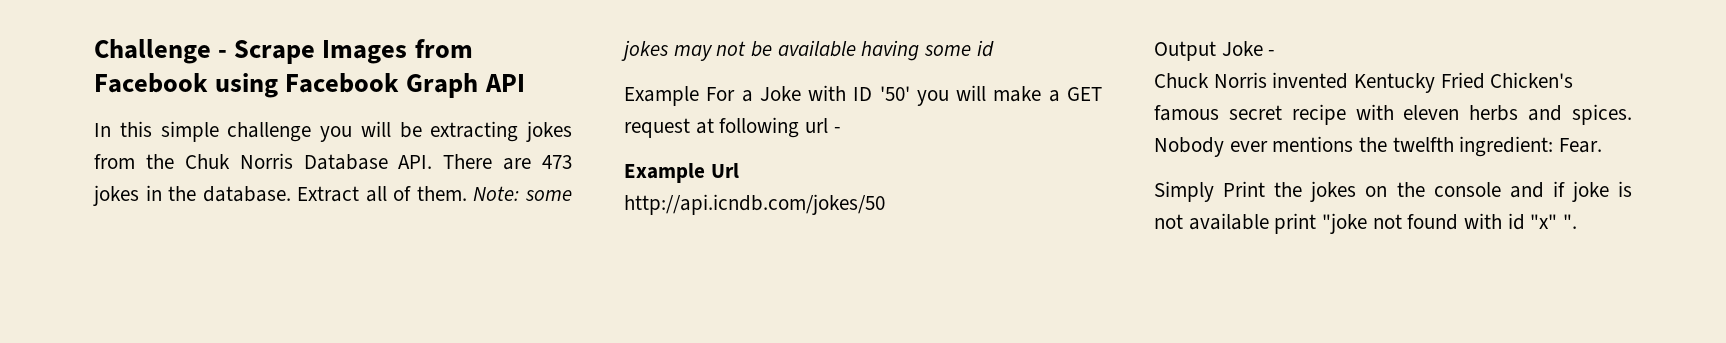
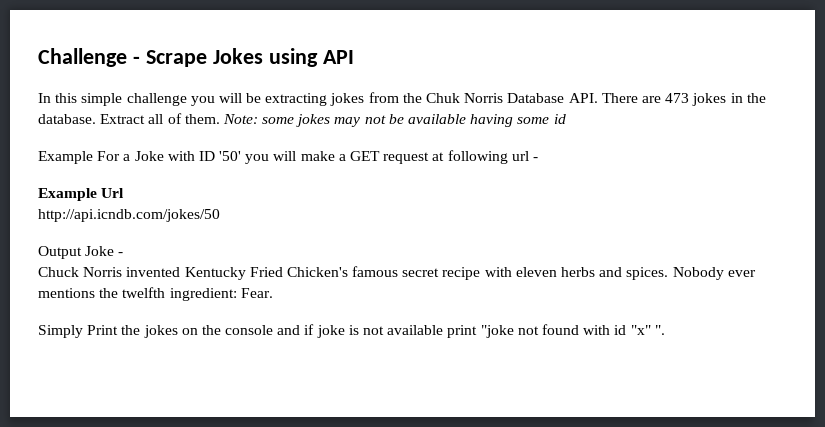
- Challenge - Scrape Images from Facebook using Facebook Graph API
+ Challenge - Scrape Jokes using API

